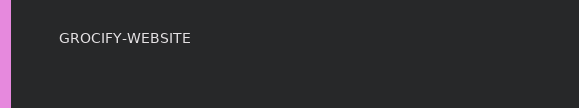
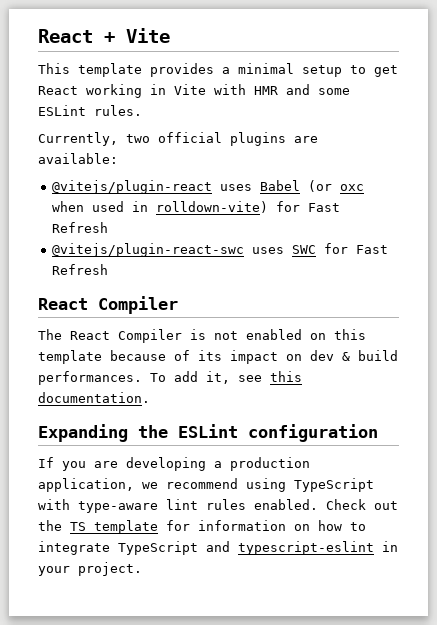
- GROCIFY-WEBSITE
+ React + Vite
+ This template provides a minimal setup to get React working in Vite with HMR and some ESLint rules.
+ Currently, two official plugins are available:
+ @vitejs/plugin-react uses Babel (or oxc when used in rolldown-vite) for Fast Refresh
+ @vitejs/plugin-react-swc uses SWC for Fast Refresh
+ React Compiler
+ The React Compiler is not enabled on this template because of its impact on dev & build performances. To add it, see this documentation.
+ Expanding the ESLint configuration
+ If you are developing a production application, we recommend using TypeScript with type-aware lint rules enabled. Check out the TS template for information on how to integrate TypeScript and typescript-eslint in your project.

